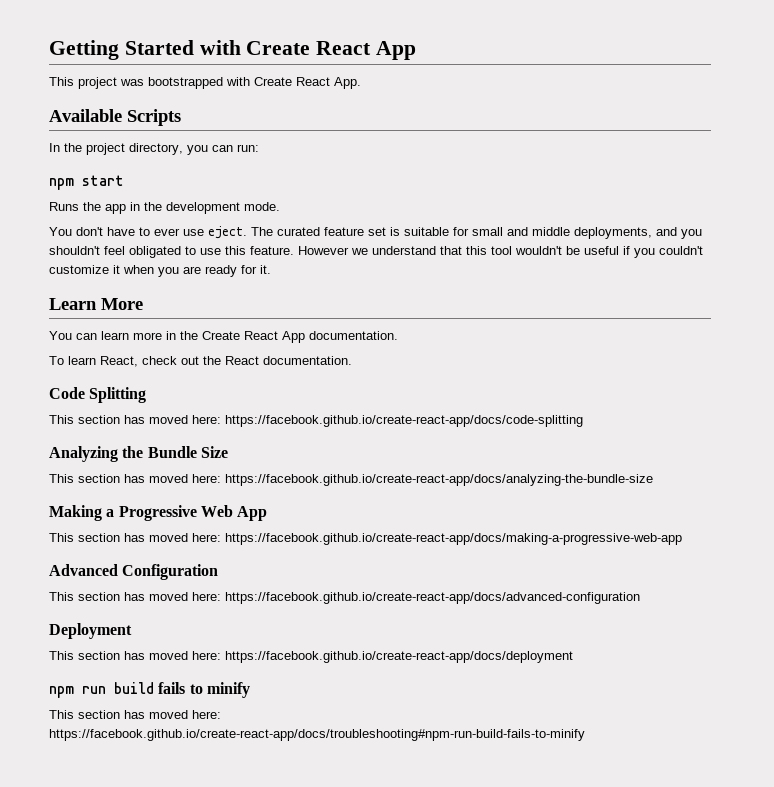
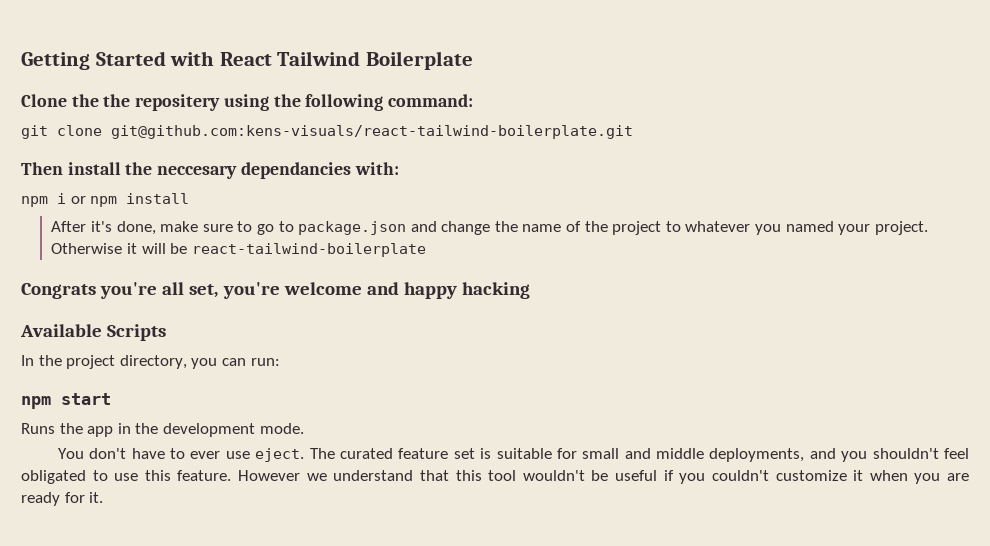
- Getting Started with Create React App
- This project was bootstrapped with Create React App.
+ Getting Started with React Tailwind Boilerplate
+ Clone the the repositery using the following command:
+ git clone git@github.com:kens-visuals/react-tailwind-boilerplate.git
+ Then install the neccesary dependancies with:
+ npm i or npm install
+ After it's done, make sure to go to package.json and change the name of the project to whatever you named your project. Otherwise it will be react-tailwind-boilerplate
+ Congrats you're all set, you're welcome and happy hacking
- Learn More
- You can learn more in the Create React App documentation.
- To learn React, check out the React documentation.
- Code Splitting
- This section has moved here: https://facebook.github.io/create-react-app/docs/code-splitting
- Analyzing the Bundle Size
- This section has moved here: https://facebook.github.io/create-react-app/docs/analyzing-the-bundle-size
- Making a Progressive Web App
- This section has moved here: https://facebook.github.io/create-react-app/docs/making-a-progressive-web-app
- Advanced Configuration
- This section has moved here: https://facebook.github.io/create-react-app/docs/advanced-configuration
- Deployment
- This section has moved here: https://facebook.github.io/create-react-app/docs/deployment
- npm run build fails to minify
- This section has moved here: https://facebook.github.io/create-react-app/docs/troubleshooting#npm-run-build-fails-to-minify

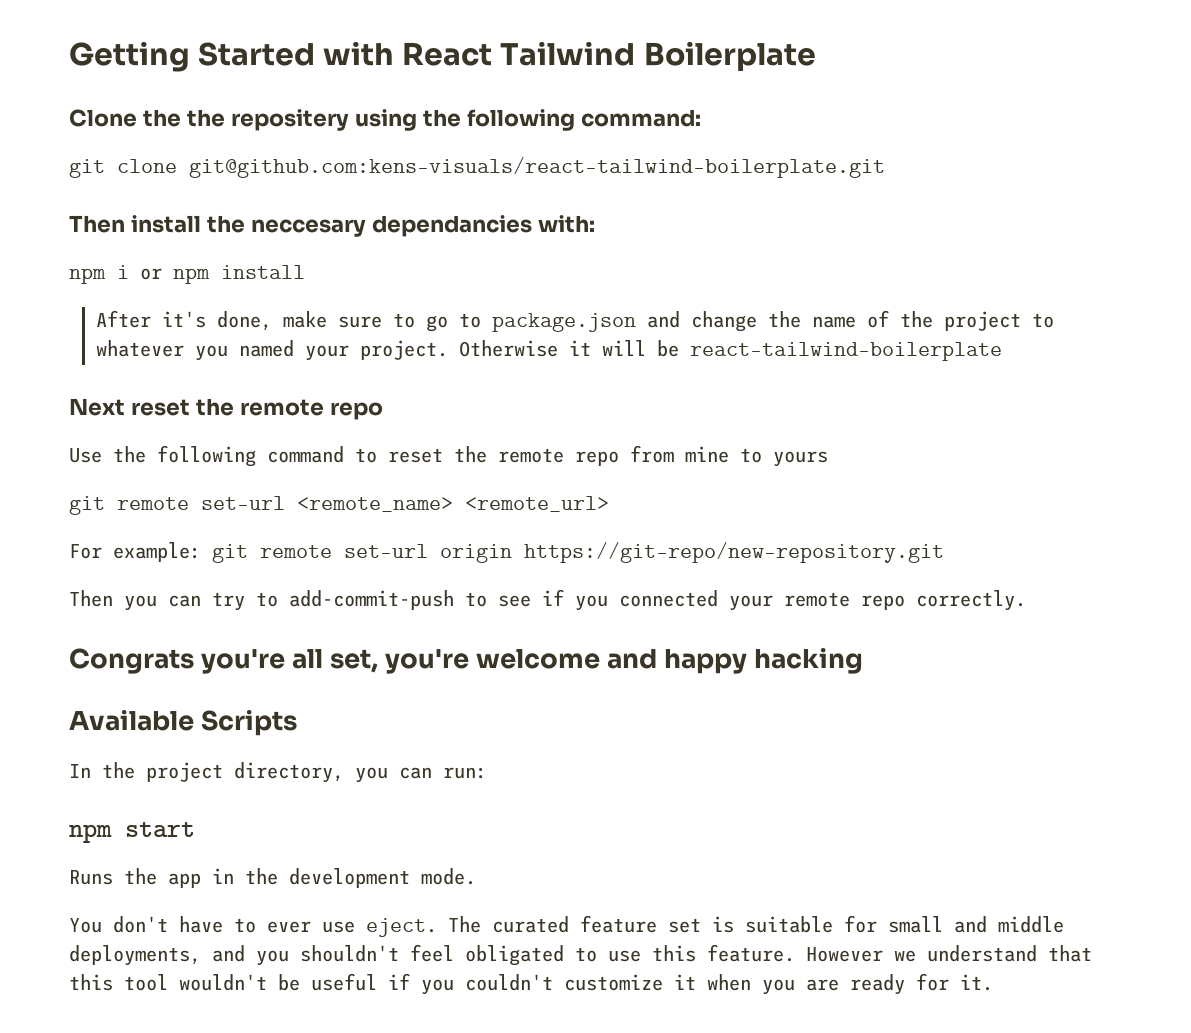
+ Next reset the remote repo
+ Use the following command to reset the remote repo from mine to yours
+ git remote set-url <remote_name> <remote_url>
+ For example: git remote set-url origin https://git-repo/new-repository.git
+ Then you can try to add-commit-push to see if you connected your remote repo correctly.

